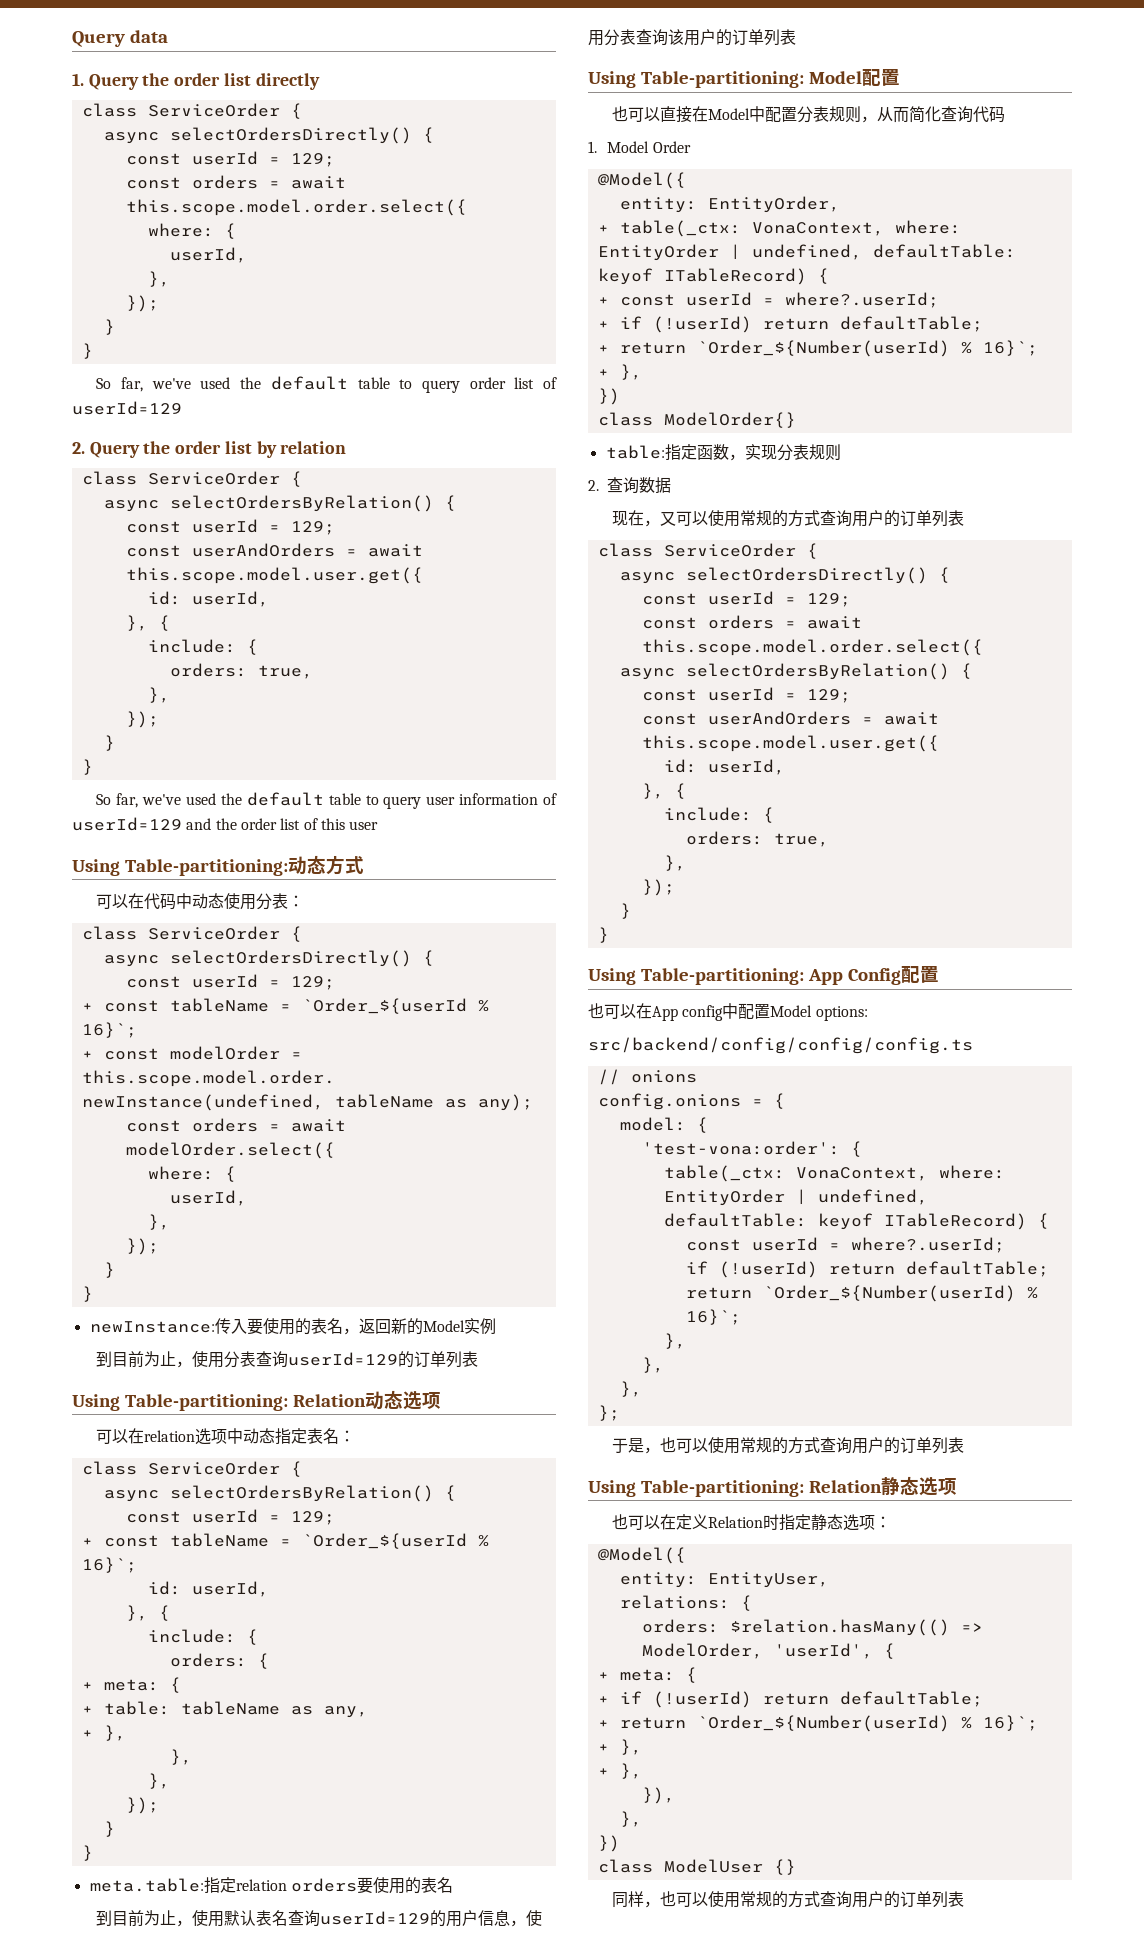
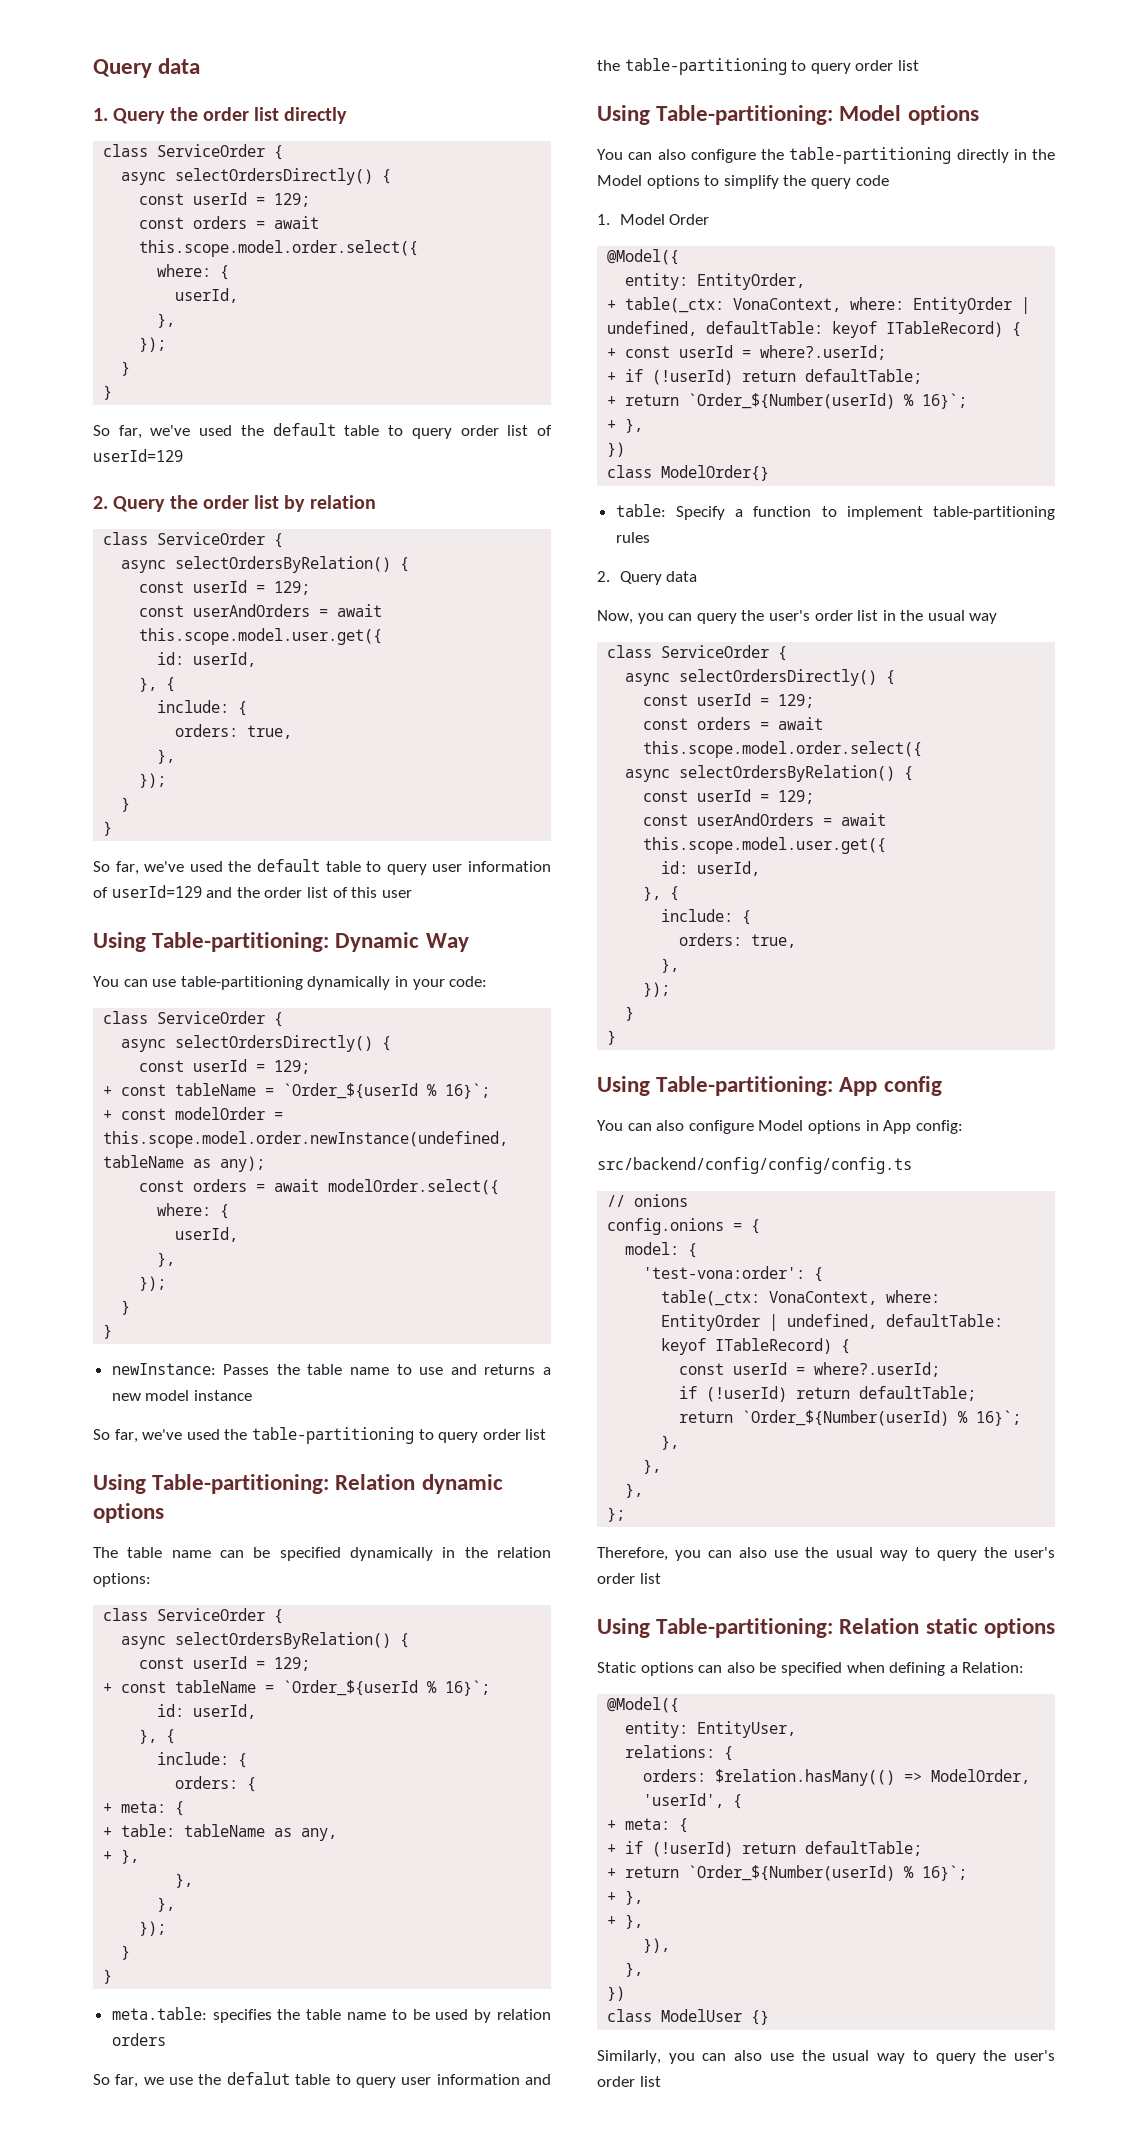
- Using Table-partitioning:动态方式
- 可以在代码中动态使用分表：
+ Using Table-partitioning: Dynamic Way
+ You can use table-partitioning dynamically in your code:
- newInstance:传入要使用的表名，返回新的Model实例
- 到目前为止，使用分表查询userId=129的订单列表
- Using Table-partitioning: Relation动态选项
- 可以在relation选项中动态指定表名：
+ newInstance: Passes the table name to use and returns a new model instance
+ So far, we've used the table-partitioning to query order list
+ Using Table-partitioning: Relation dynamic options
+ The table name can be specified dynamically in the relation options:
- meta.table:指定relation orders要使用的表名
- 到目前为止，使用默认表名查询userId=129的用户信息，使用分表查询该用户的订单列表
- Using Table-partitioning: Model配置
- 也可以直接在Model中配置分表规则，从而简化查询代码
+ meta.table: specifies the table name to be used by relation orders
+ So far, we use the defalut table to query user information and the table-partitioning to query order list
+ Using Table-partitioning: Model options
+ You can also configure the table-partitioning directly in the Model options to simplify the query code
- table:指定函数，实现分表规则
- 2.查询数据
- 现在，又可以使用常规的方式查询用户的订单列表
+ table: Specify a function to implement table-partitioning rules
+ 2. Query data
+ Now, you can query the user's order list in the usual way
- Using Table-partitioning: App Config配置
- 也可以在App config中配置Model options:
+ Using Table-partitioning: App config
+ You can also configure Model options in App config:
- 于是，也可以使用常规的方式查询用户的订单列表
- Using Table-partitioning: Relation静态选项
- 也可以在定义Relation时指定静态选项：
+ Therefore, you can also use the usual way to query the user's order list
+ Using Table-partitioning: Relation static options
+ Static options can also be specified when defining a Relation:
- 同样，也可以使用常规的方式查询用户的订单列表
+ Similarly, you can also use the usual way to query the user's order list

